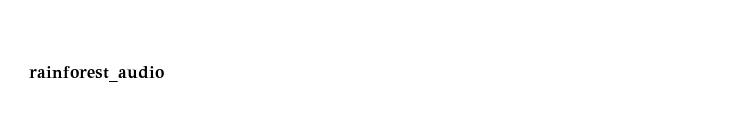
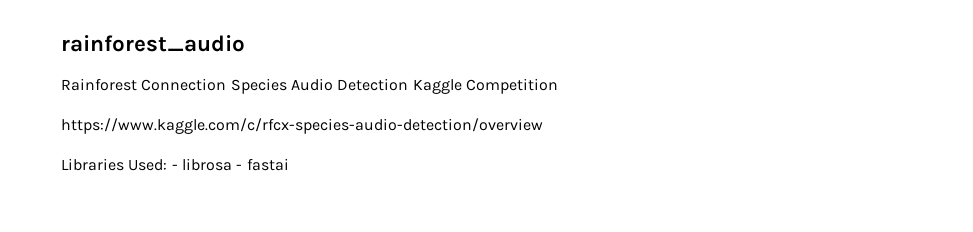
+ Rainforest Connection Species Audio Detection Kaggle Competition
+ https://www.kaggle.com/c/rfcx-species-audio-detection/overview
+ Libraries Used: - librosa - fastai

